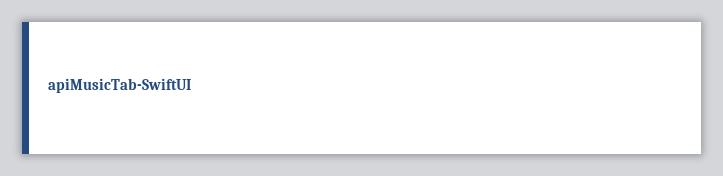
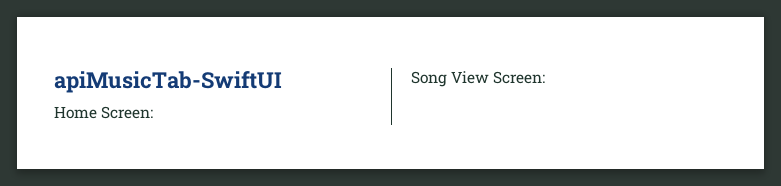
+ Home Screen:
+ Song View Screen:

